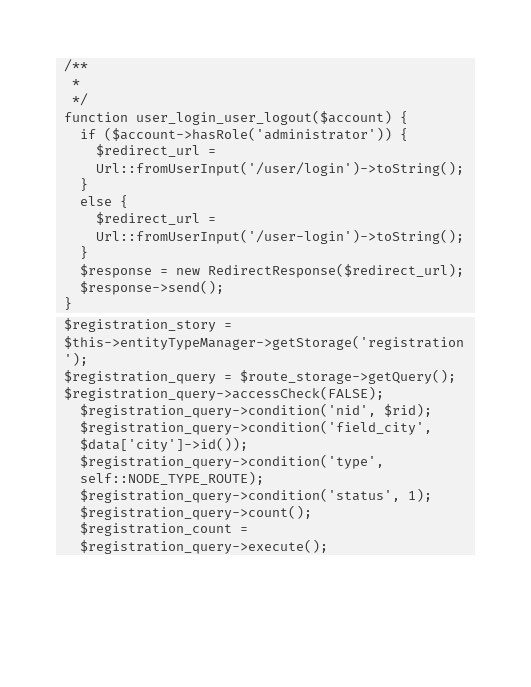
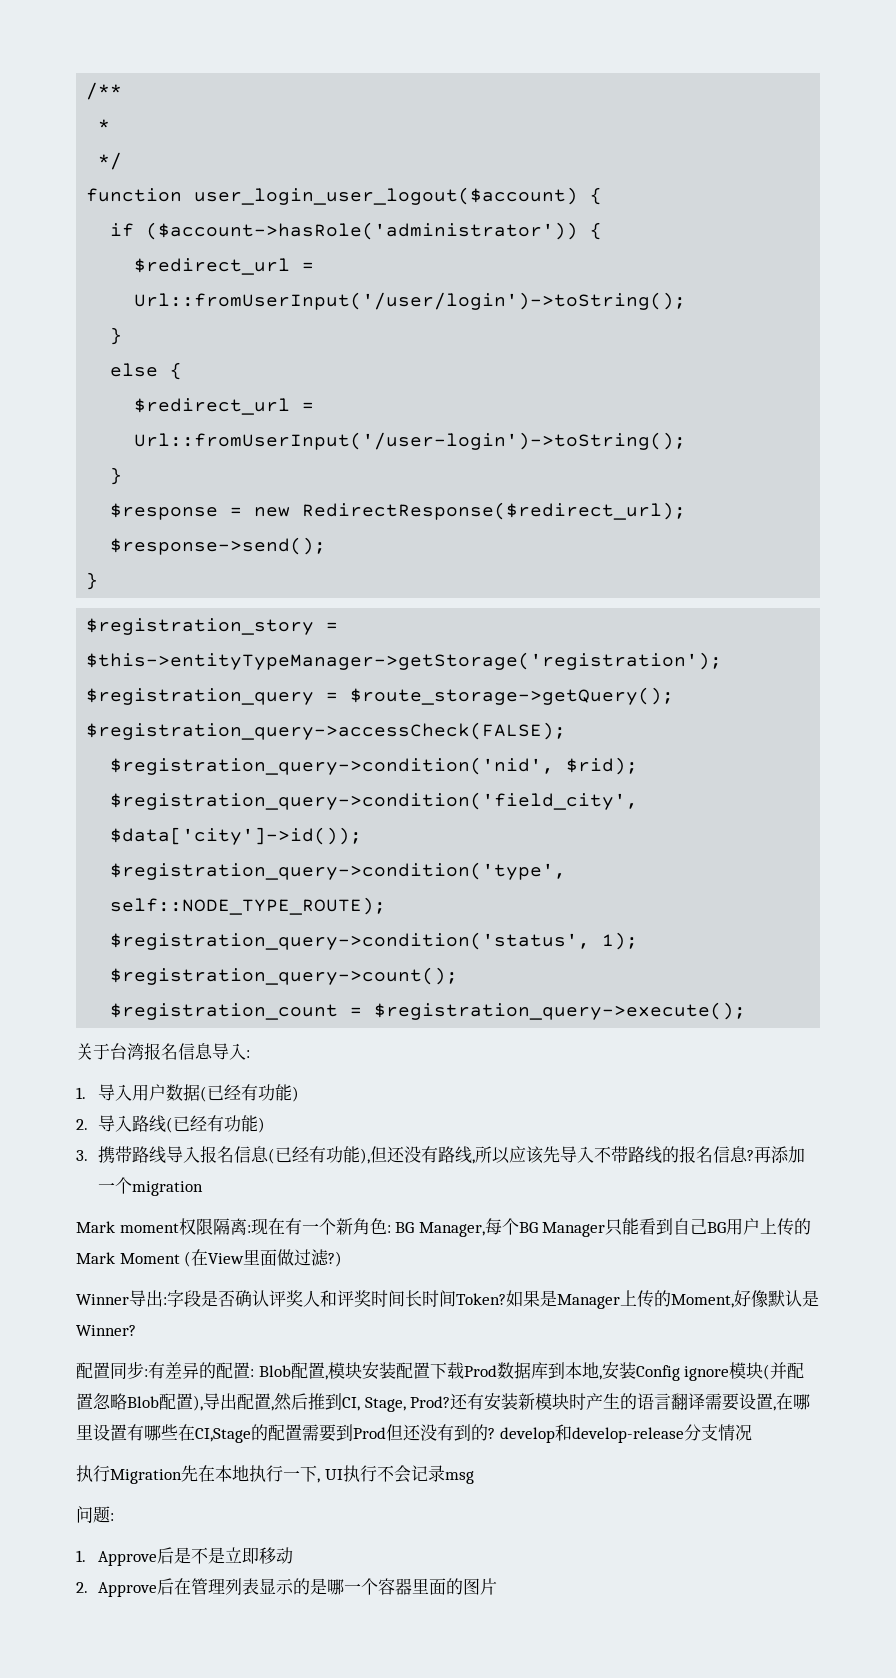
+ 关于台湾报名信息导入:
+ 1.导入用户数据(已经有功能)
+ 2.导入路线(已经有功能)
+ 3.携带路线导入报名信息(已经有功能),但还没有路线,所以应该先导入不带路线的报名信息?再添加一个migration
+ Mark moment权限隔离:现在有一个新角色: BG Manager,每个BG Manager只能看到自己BG用户上传的Mark Moment (在View里面做过滤?)
+ Winner导出:字段是否确认评奖人和评奖时间长时间Token?如果是Manager上传的Moment,好像默认是Winner?
+ 配置同步:有差异的配置: Blob配置,模块安装配置下载Prod数据库到本地,安装Config ignore模块(并配置忽略Blob配置),导出配置,然后推到CI, Stage, Prod?还有安装新模块时产生的语言翻译需要设置,在哪里设置有哪些在CI,Stage的配置需要到Prod但还没有到的? develop和develop-release分支情况
+ 执行Migration先在本地执行一下, UI执行不会记录msg
+ 问题:
+ 1. Approve后是不是立即移动
+ 2. Approve后在管理列表显示的是哪一个容器里面的图片

